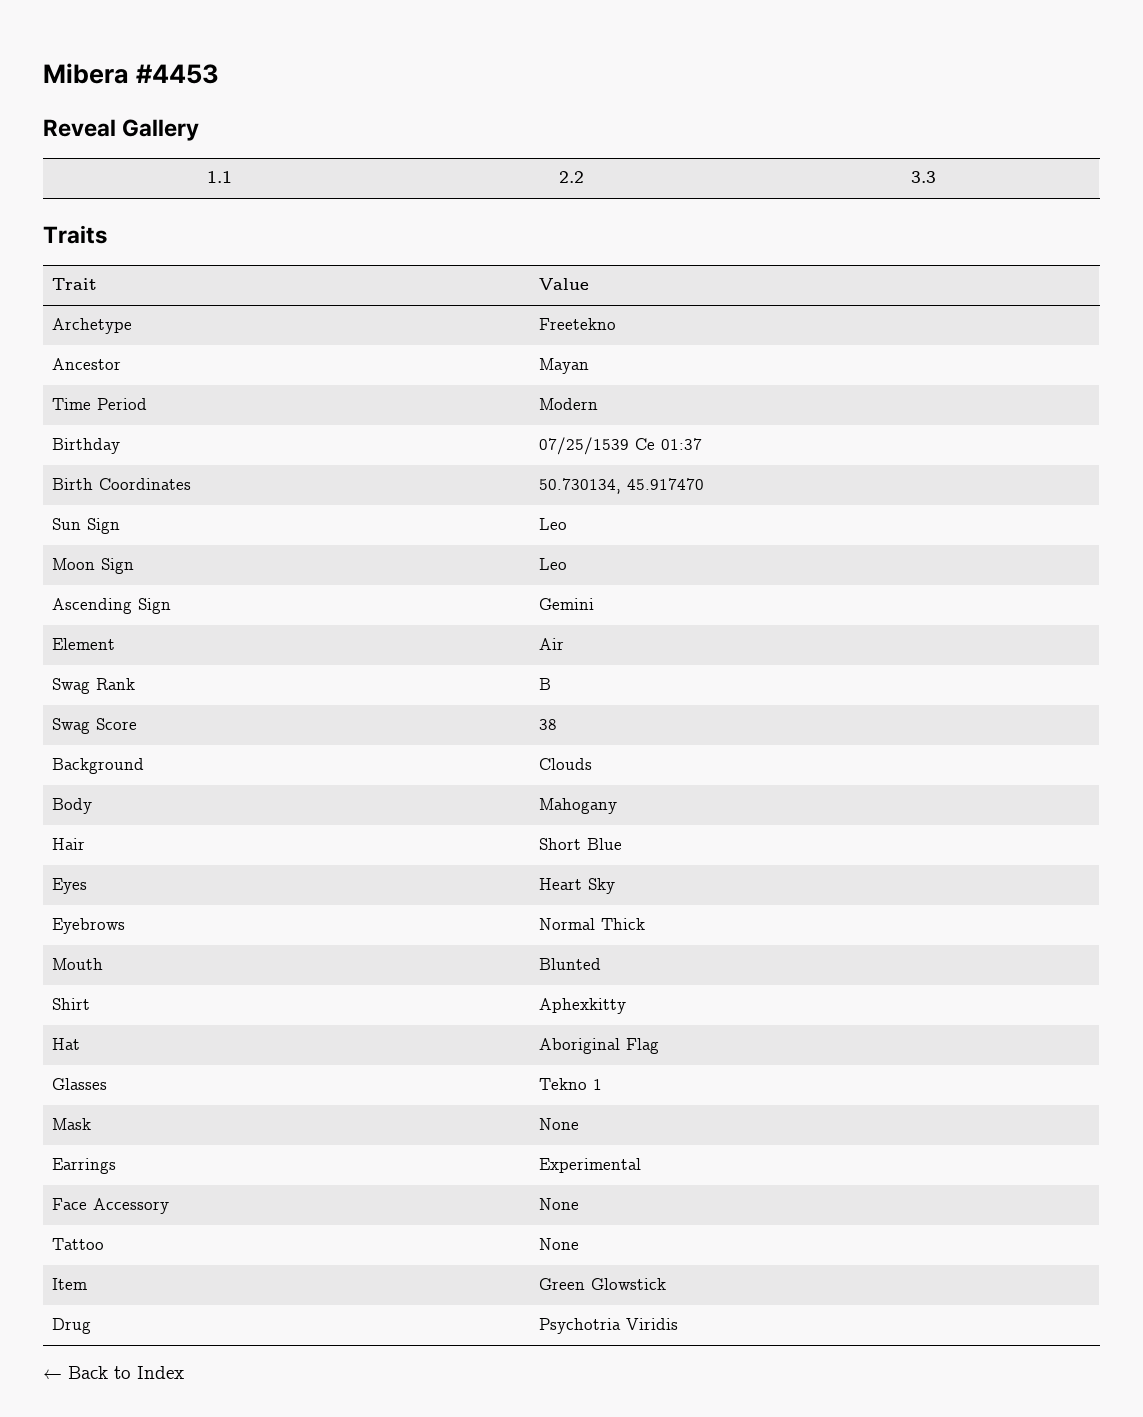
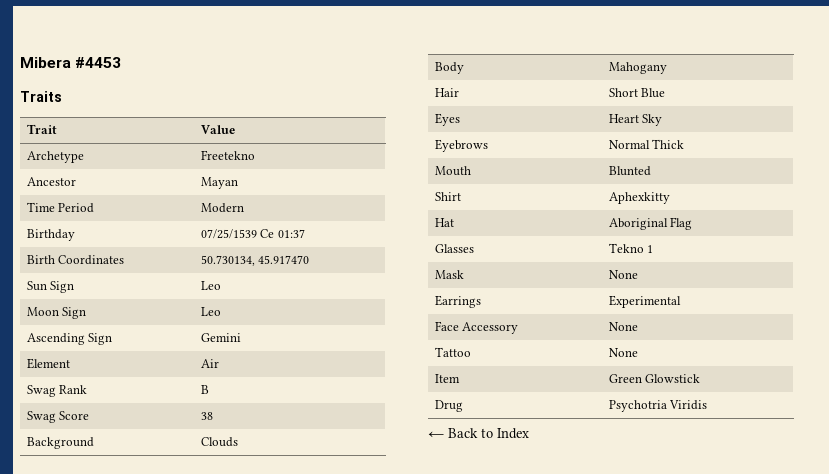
- Reveal Gallery
- 1.1 | 2.2 | 3.3

